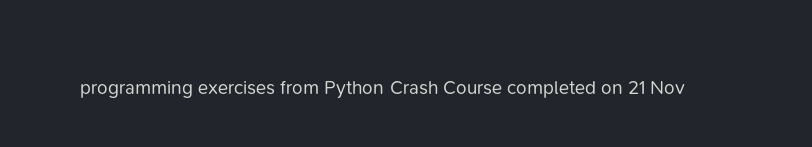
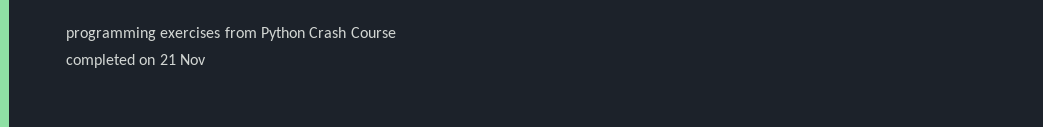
- programming exercises from Python Crash Course completed on 21 Nov
+ programming exercises from Python Crash Course
+ completed on 21 Nov

